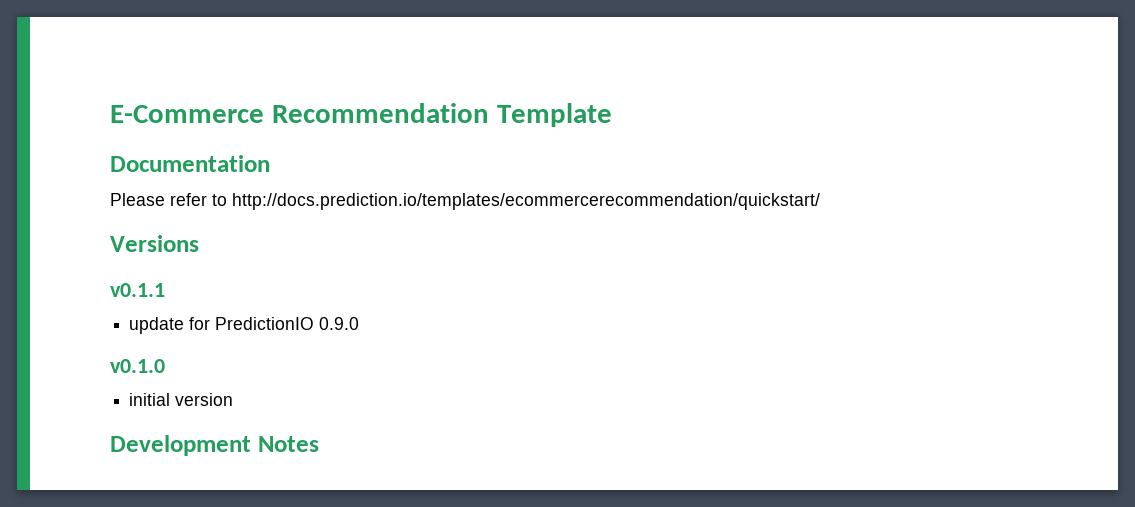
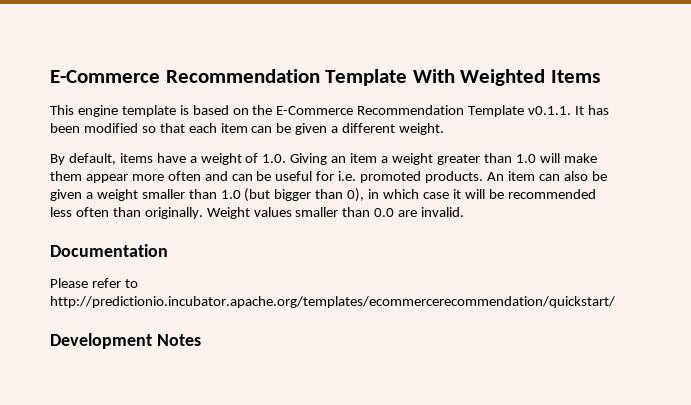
- E-Commerce Recommendation Template
+ E-Commerce Recommendation Template With Weighted Items
+ This engine template is based on the E-Commerce Recommendation Template v0.1.1. It has been modified so that each item can be given a different weight.
+ By default, items have a weight of 1.0. Giving an item a weight greater than 1.0 will make them appear more often and can be useful for i.e. promoted products. An item can also be given a weight smaller than 1.0 (but bigger than 0), in which case it will be recommended less often than originally. Weight values smaller than 0.0 are invalid.
  Documentation
- Please refer to http://docs.prediction.io/templates/ecommercerecommendation/quickstart/
- Versions
- v0.1.1
- update for PredictionIO 0.9.0
- v0.1.0
- initial version
+ Please refer to http://predictionio.incubator.apache.org/templates/ecommercerecommendation/quickstart/

